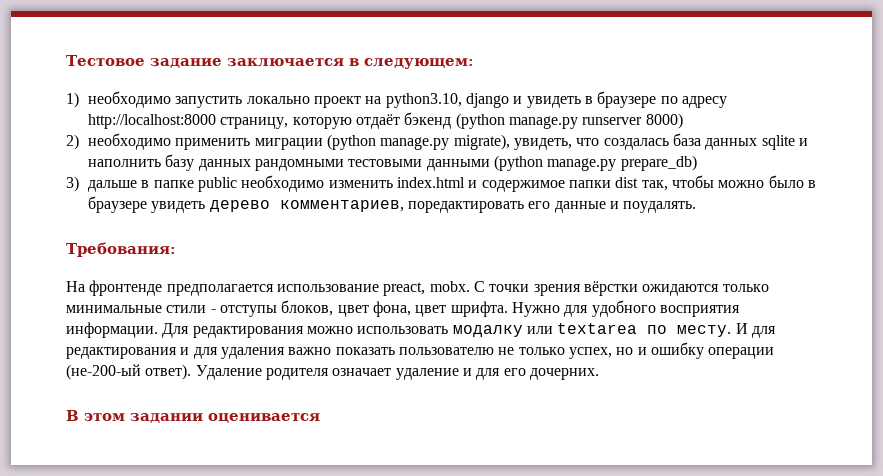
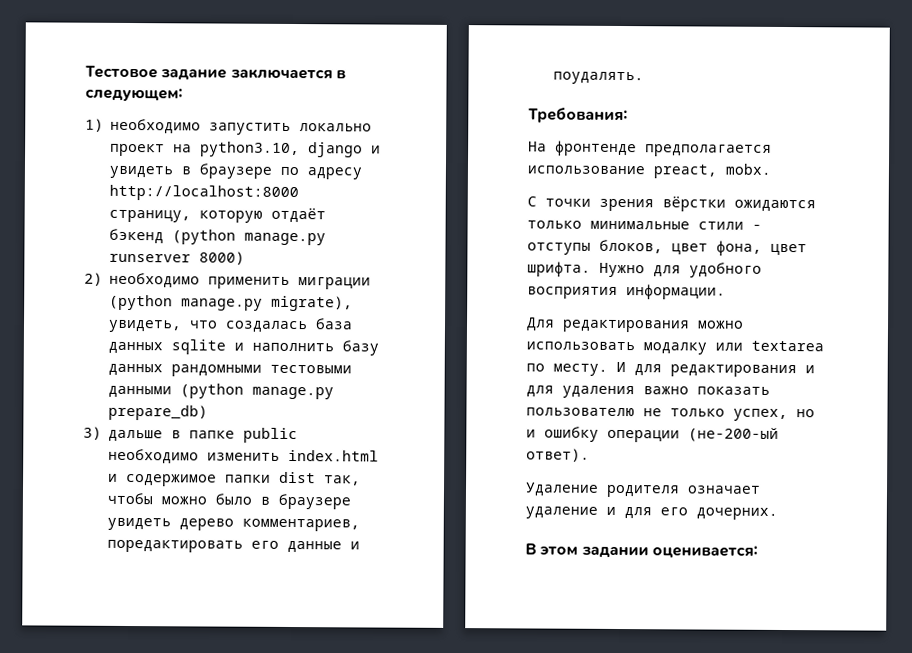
- На фронтенде предполагается использование preact, mobx. С точки зрения вёрстки ожидаются только минимальные стили - отступы блоков, цвет фона, цвет шрифта.
+ На фронтенде предполагается использование preact, mobx.
+ С точки зрения вёрстки ожидаются только минимальные стили - отступы блоков, цвет фона, цвет шрифта.
- Нужно для удобного восприятия информации. Для редактирования можно использовать модалку или textarea по месту.
+ Нужно для удобного восприятия информации.
+ Для редактирования можно использовать модалку или textarea по месту.
- И для редактирования и для удаления важно показать пользователю не только успех, но и ошибку операции (не-200-ый ответ). Удаление родителя означает удаление и для его дочерних.
+ И для редактирования и для удаления важно показать пользователю не только успех, но и ошибку операции (не-200-ый ответ).
+ Удаление родителя означает удаление и для его дочерних.
- В этом задании оценивается
+ В этом задании оценивается:

